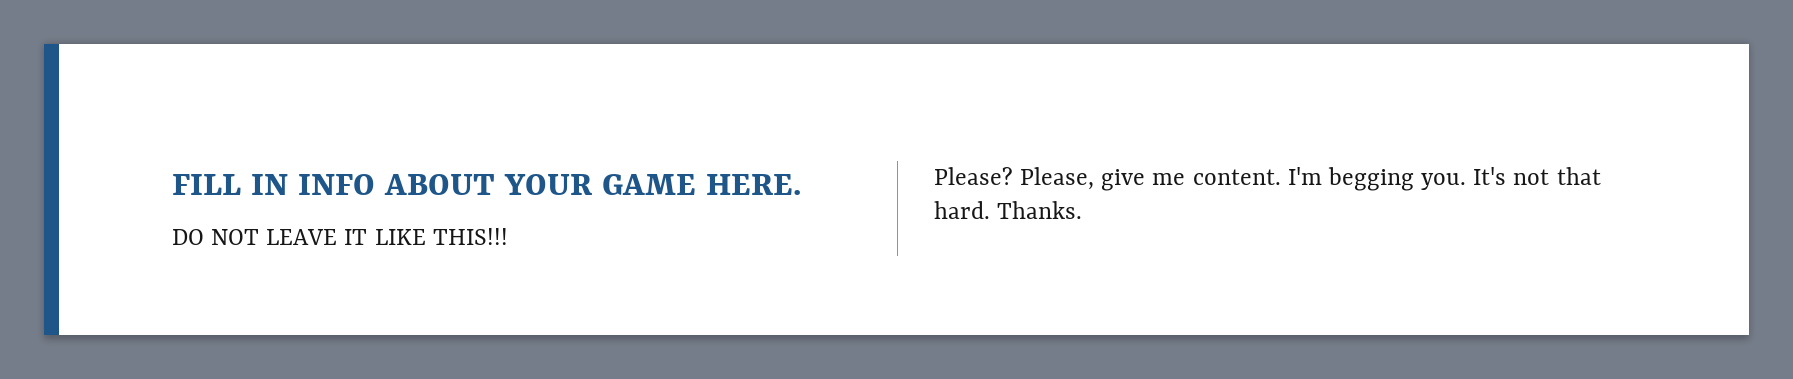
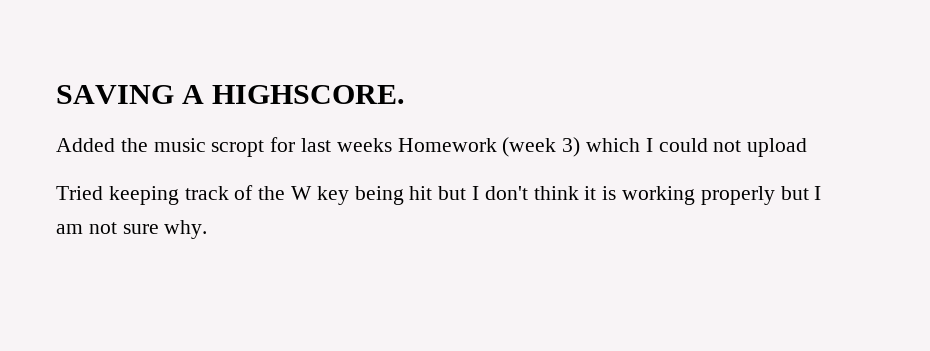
- FILL IN INFO ABOUT YOUR GAME HERE.
- DO NOT LEAVE IT LIKE THIS!!!
- Please? Please, give me content. I'm begging you. It's not that hard. Thanks.
+ SAVING A HIGHSCORE.
+ Added the music scropt for last weeks Homework (week 3) which I could not upload
+ Tried keeping track of the W key being hit but I don't think it is working properly but I am not sure why.

